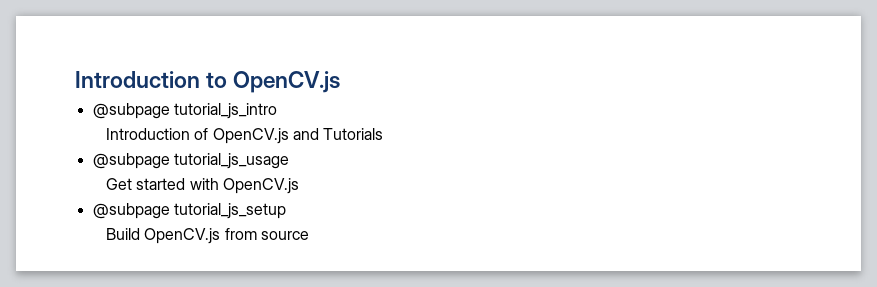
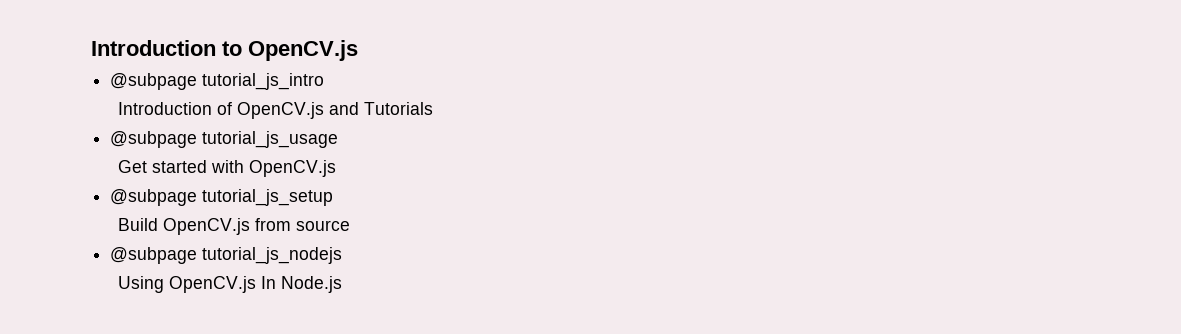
+ @subpage tutorial_js_nodejs
+ Using OpenCV.js In Node.js

